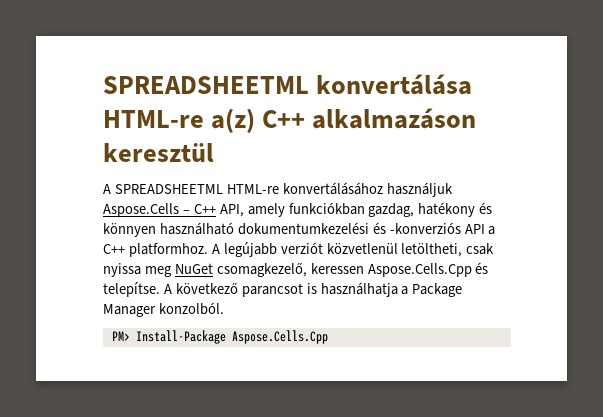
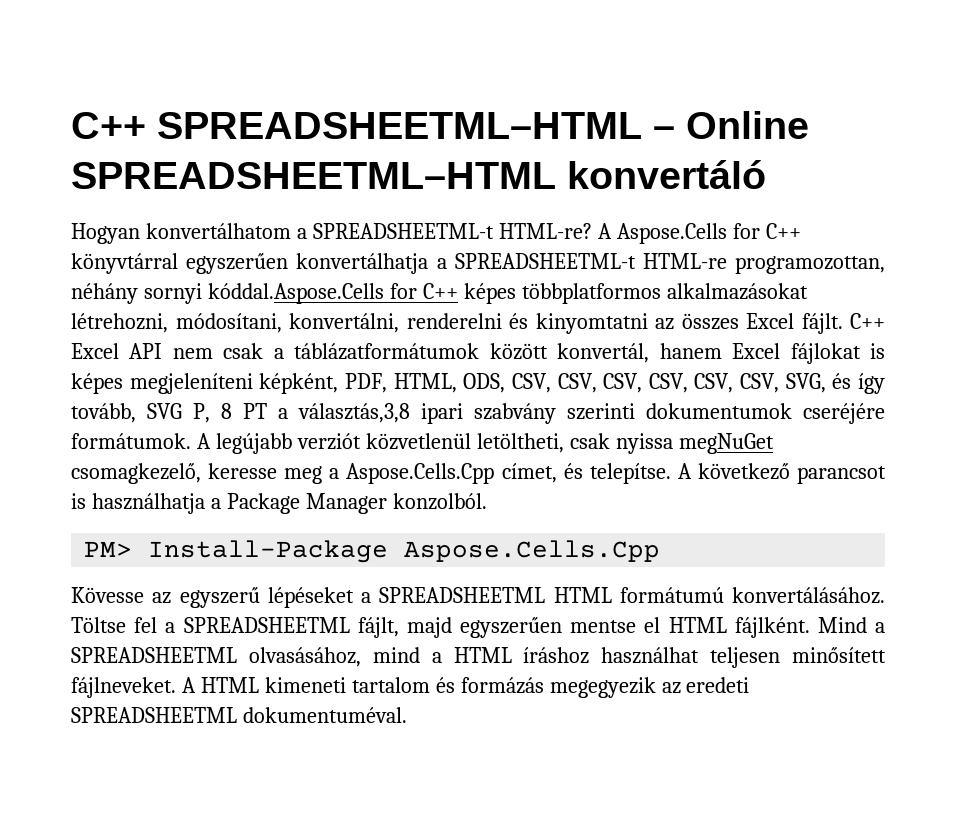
- SPREADSHEETML konvertálása HTML-re a(z) C++ alkalmazáson keresztül
- A SPREADSHEETML HTML-re konvertálásához használjuk Aspose.Cells – C++ API, amely funkciókban gazdag, hatékony és könnyen használható dokumentumkezelési és -konverziós API a C++ platformhoz.
+ C++ SPREADSHEETML–HTML – Online SPREADSHEETML–HTML konvertáló
+ Hogyan konvertálhatom a SPREADSHEETML-t HTML-re? A Aspose.Cells for C++ könyvtárral egyszerűen konvertálhatja a SPREADSHEETML-t HTML-re programozottan, néhány sornyi kóddal.Aspose.Cells for C++ képes többplatformos alkalmazásokat létrehozni, módosítani, konvertálni, renderelni és kinyomtatni az összes Excel fájlt. C++ Excel API nem csak a táblázatformátumok között konvertál, hanem Excel fájlokat is képes megjeleníteni képként, PDF, HTML, ODS, CSV, CSV, CSV, CSV, CSV, CSV, SVG, és így tovább, SVG P, 8 PT a választás,3,8 ipari szabvány szerinti dokumentumok cseréjére formátumok.
- A legújabb verziót közvetlenül letöltheti, csak nyissa meg NuGet csomagkezelő, keressen Aspose.Cells.Cpp és telepítse.
+ A legújabb verziót közvetlenül letöltheti, csak nyissa megNuGet csomagkezelő, keresse meg a Aspose.Cells.Cpp címet, és telepítse.
+ Kövesse az egyszerű lépéseket a SPREADSHEETML HTML formátumú konvertálásához. Töltse fel a SPREADSHEETML fájlt, majd egyszerűen mentse el HTML fájlként. Mind a SPREADSHEETML olvasásához, mind a HTML íráshoz használhat teljesen minősített fájlneveket. A HTML kimeneti tartalom és formázás megegyezik az eredeti SPREADSHEETML dokumentuméval.

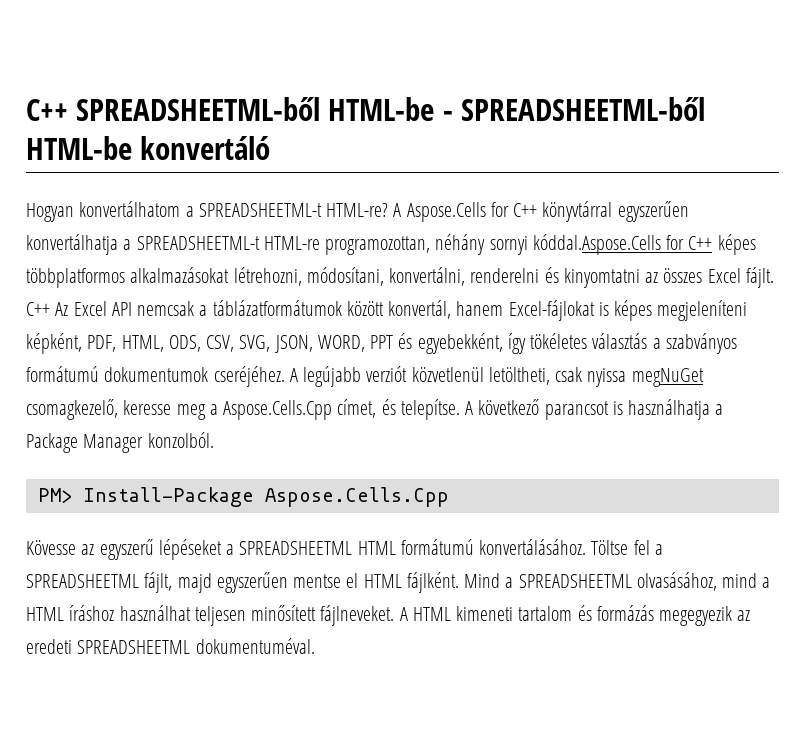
- C++ SPREADSHEETML–HTML – Online SPREADSHEETML–HTML konvertáló
+ C++ SPREADSHEETML-ből HTML-be - SPREADSHEETML-ből HTML-be konvertáló
- C++ Excel API nem csak a táblázatformátumok között konvertál, hanem Excel fájlokat is képes megjeleníteni képként, PDF, HTML, ODS, CSV, CSV, CSV, CSV, CSV, CSV, SVG, és így tovább, SVG P, 8 PT a választás,3,8 ipari szabvány szerinti dokumentumok cseréjére formátumok.
+ C++ Az Excel API nemcsak a táblázatformátumok között konvertál, hanem Excel-fájlokat is képes megjeleníteni képként, PDF, HTML, ODS, CSV, SVG, JSON, WORD, PPT és egyebekként, így tökéletes választás a szabványos formátumú dokumentumok cseréjéhez.

